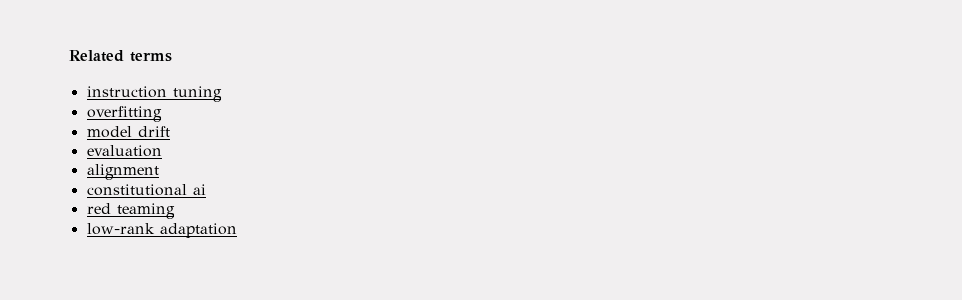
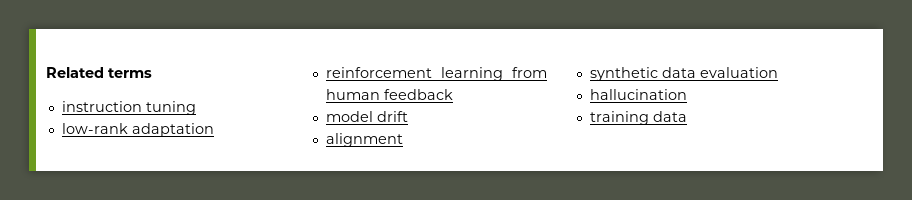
- overfitting
+ low-rank adaptation
+ reinforcement learning from human feedback
  model drift
- evaluation
  alignment
- constitutional ai
- red teaming
- low-rank adaptation
+ synthetic data evaluation
+ hallucination
+ training data

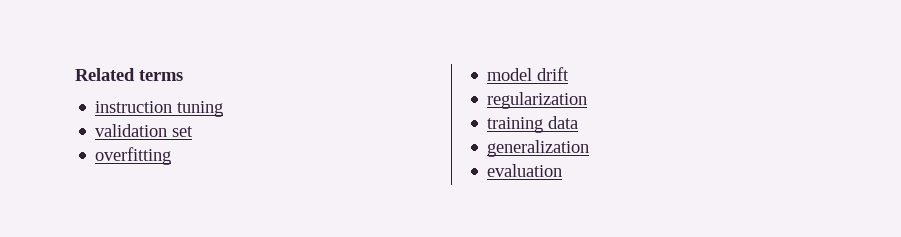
- low-rank adaptation
- reinforcement learning from human feedback
+ validation set
+ overfitting
  model drift
- alignment
- synthetic data evaluation
- hallucination
+ regularization
+ generalization
+ evaluation

